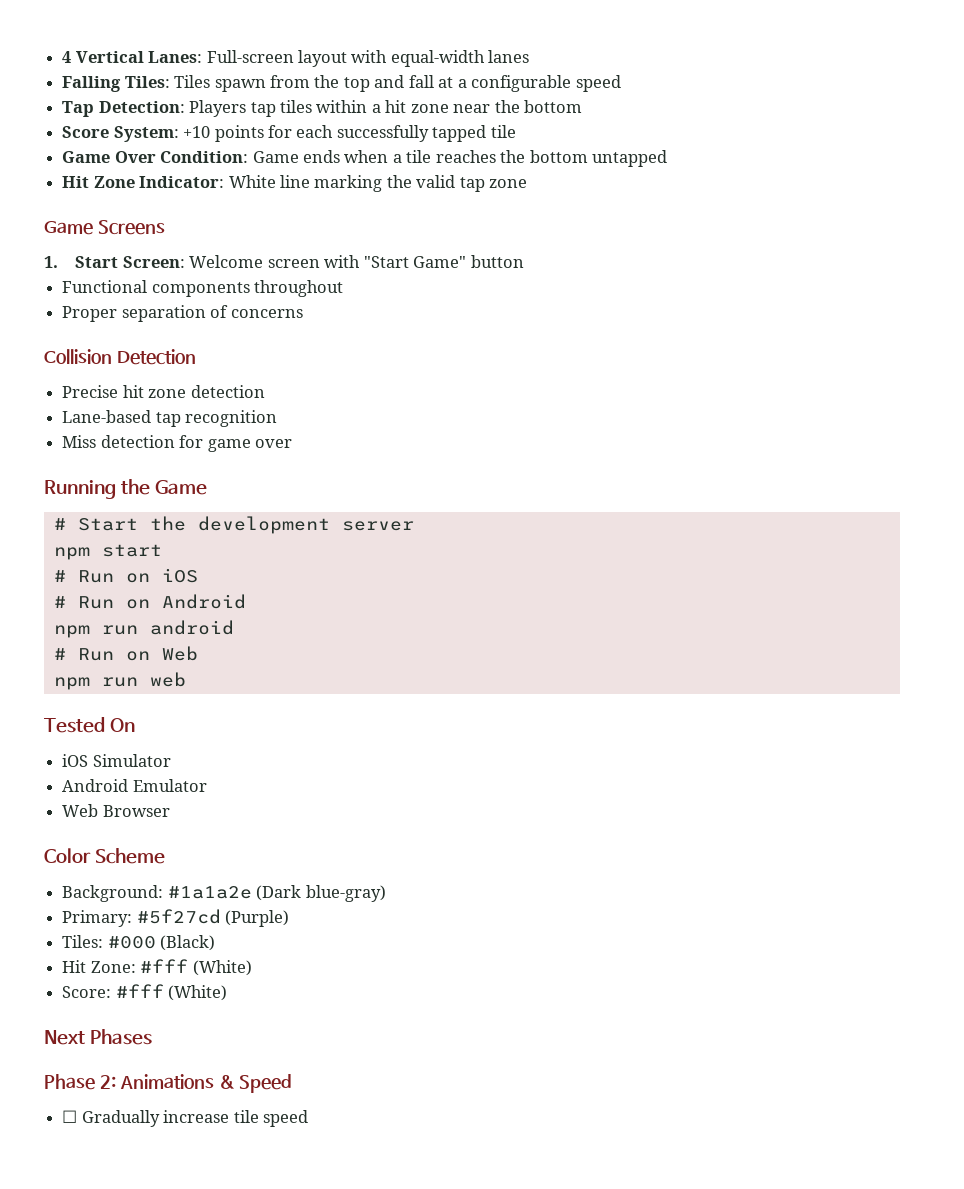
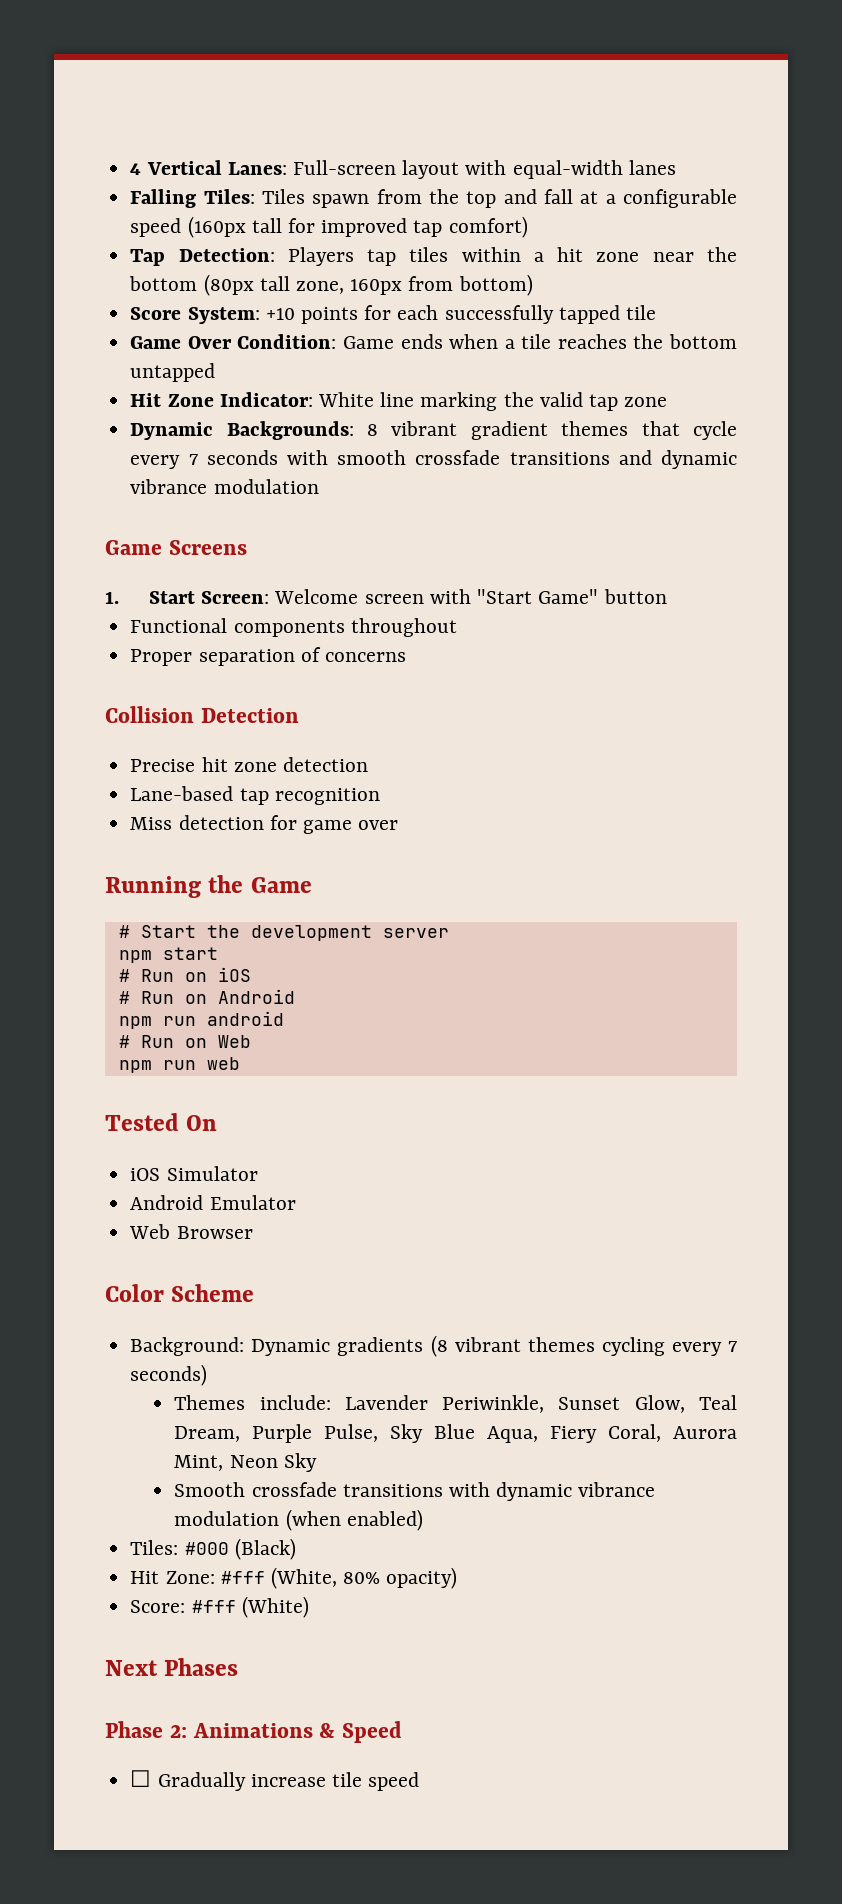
- Falling Tiles: Tiles spawn from the top and fall at a configurable speed
+ Falling Tiles: Tiles spawn from the top and fall at a configurable speed (160px tall for improved tap comfort)
- Tap Detection: Players tap tiles within a hit zone near the bottom
+ Tap Detection: Players tap tiles within a hit zone near the bottom (80px tall zone, 160px from bottom)
+ Dynamic Backgrounds: 8 vibrant gradient themes that cycle every 7 seconds with smooth crossfade transitions and dynamic vibrance modulation
- Background: #1a1a2e (Dark blue-gray)
- Primary: #5f27cd (Purple)
+ Background: Dynamic gradients (8 vibrant themes cycling every 7 seconds)
+ Themes include: Lavender Periwinkle, Sunset Glow, Teal Dream, Purple Pulse, Sky Blue Aqua, Fiery Coral, Aurora Mint, Neon Sky
+ Smooth crossfade transitions with dynamic vibrance modulation (when enabled)
- Hit Zone: #fff (White)
+ Hit Zone: #fff (White, 80% opacity)

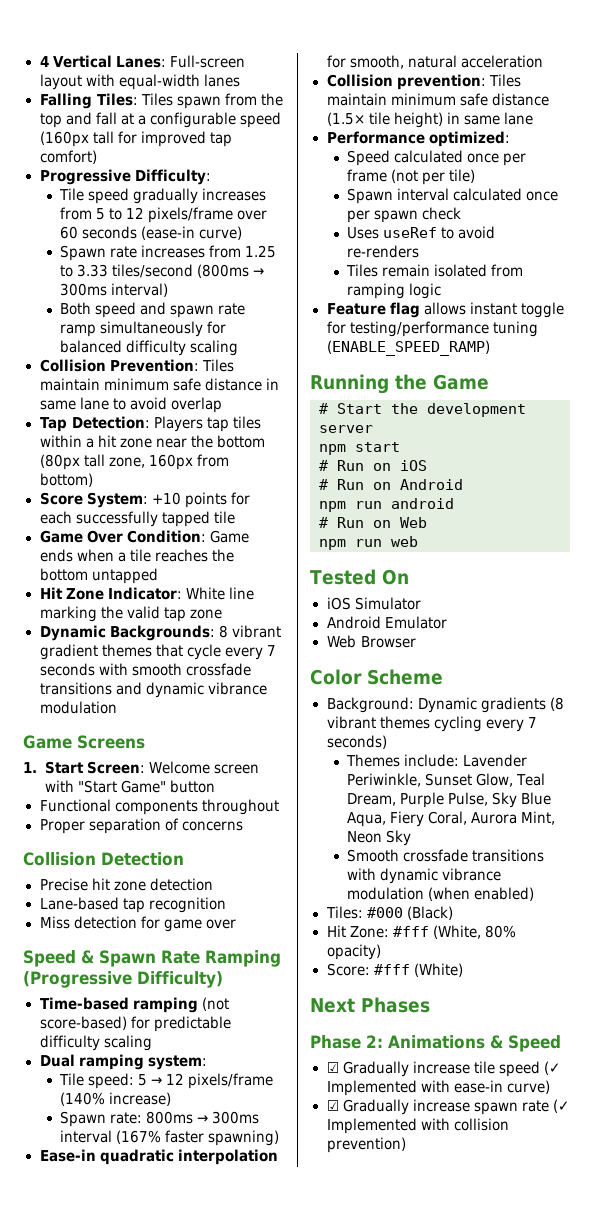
+ Progressive Difficulty:
+ Tile speed gradually increases from 5 to 12 pixels/frame over 60 seconds (ease-in curve)
+ Spawn rate increases from 1.25 to 3.33 tiles/second (800ms → 300ms interval)
+ Both speed and spawn rate ramp simultaneously for balanced difficulty scaling
+ Collision Prevention: Tiles maintain minimum safe distance in same lane to avoid overlap
+ Speed & Spawn Rate Ramping (Progressive Difficulty)
+ Time-based ramping (not score-based) for predictable difficulty scaling
+ Dual ramping system:
+ Tile speed: 5 → 12 pixels/frame (140% increase)
+ Spawn rate: 800ms → 300ms interval (167% faster spawning)
+ Ease-in quadratic interpolation for smooth, natural acceleration
+ Collision prevention: Tiles maintain minimum safe distance (1.5× tile height) in same lane
+ Performance optimized:
+ Speed calculated once per frame (not per tile)
+ Spawn interval calculated once per spawn check
+ Uses useRef to avoid re-renders
+ Tiles remain isolated from ramping logic
+ Feature flag allows instant toggle for testing/performance tuning (ENABLE_SPEED_RAMP)
- ☐ Gradually increase tile speed
+ ☑ Gradually increase tile speed (✓ Implemented with ease-in curve)
+ ☑ Gradually increase spawn rate (✓ Implemented with collision prevention)

